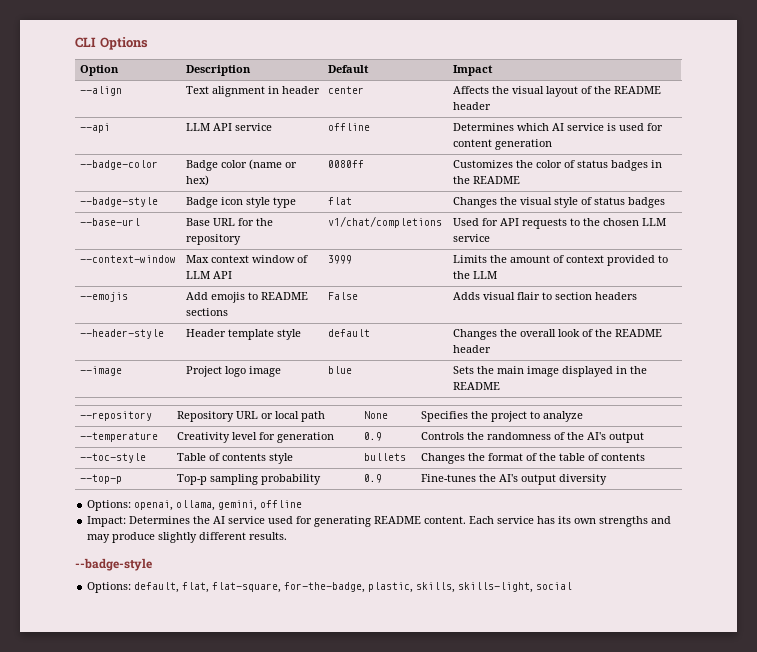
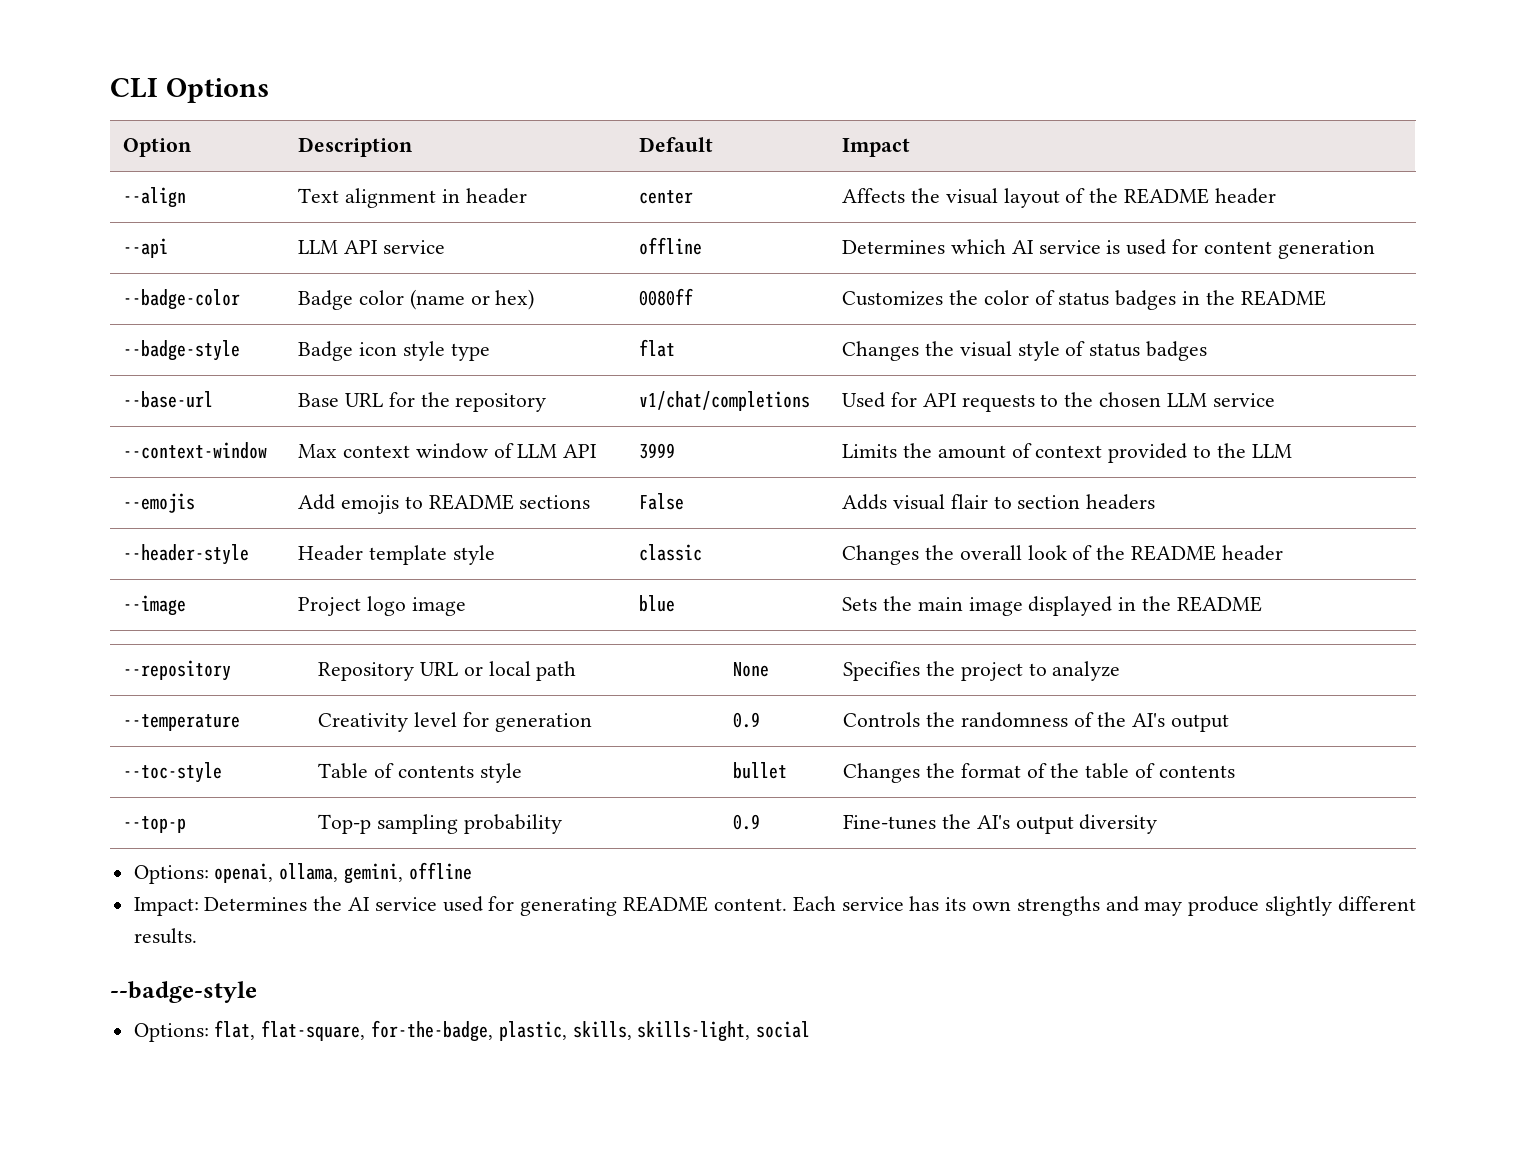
- --header-style | Header template style | default | Changes the overall look of the README header
+ --header-style | Header template style | classic | Changes the overall look of the README header
- --toc-style | Table of contents style | bullets | Changes the format of the table of contents
+ --toc-style | Table of contents style | bullet | Changes the format of the table of contents
- Options: default, flat, flat-square, for-the-badge, plastic, skills, skills-light, social
+ Options: flat, flat-square, for-the-badge, plastic, skills, skills-light, social

